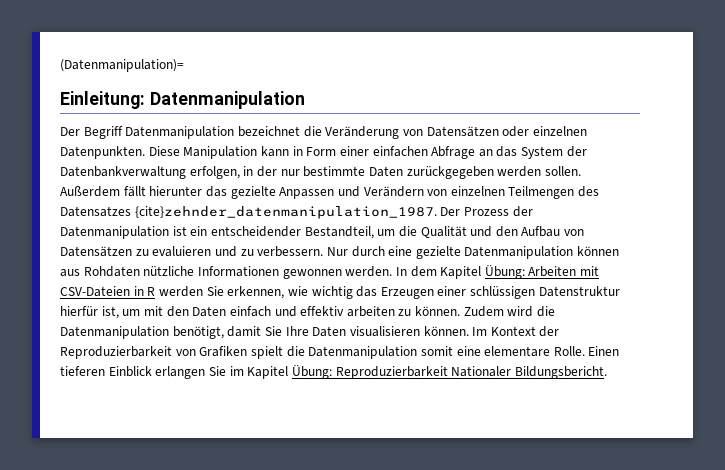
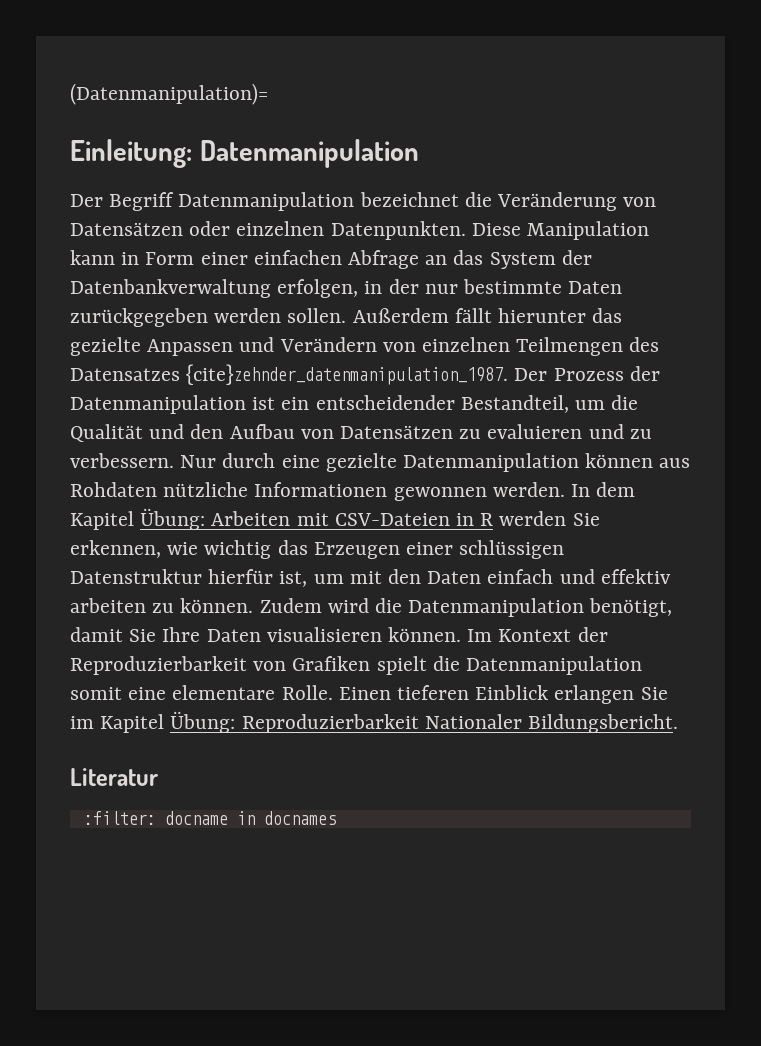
+ Literatur
+ :filter: docname in docnames

